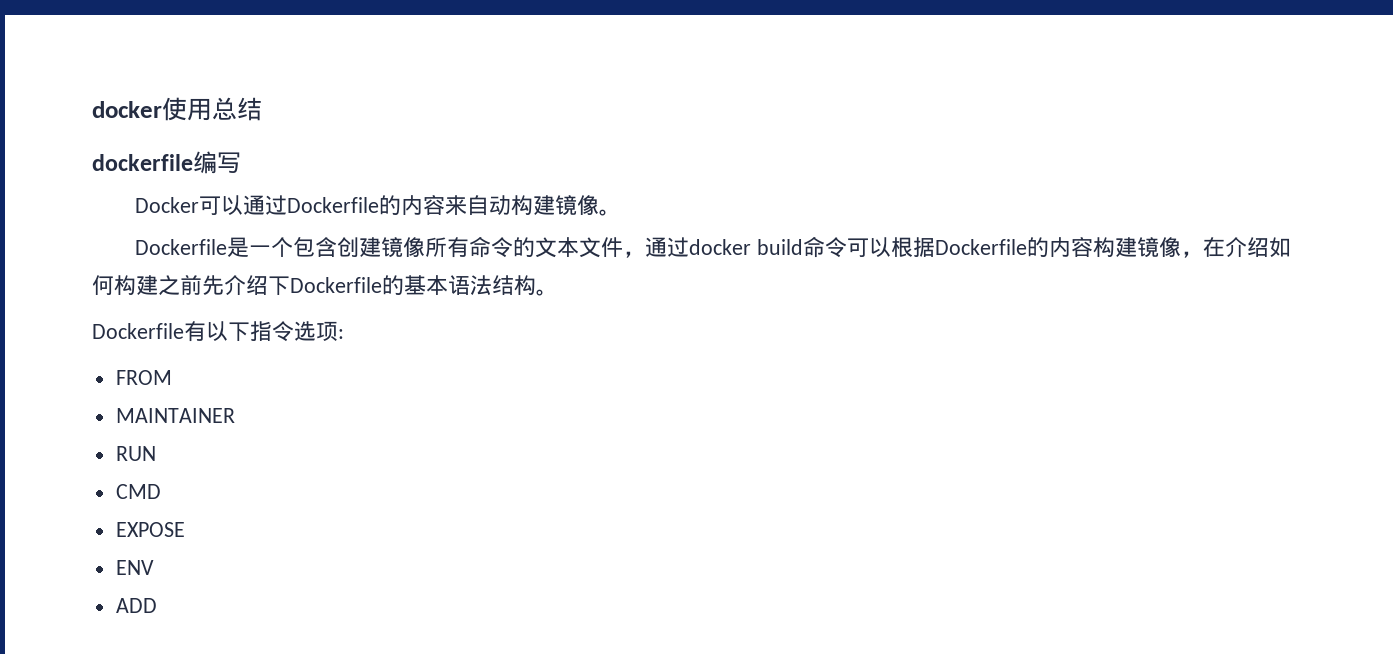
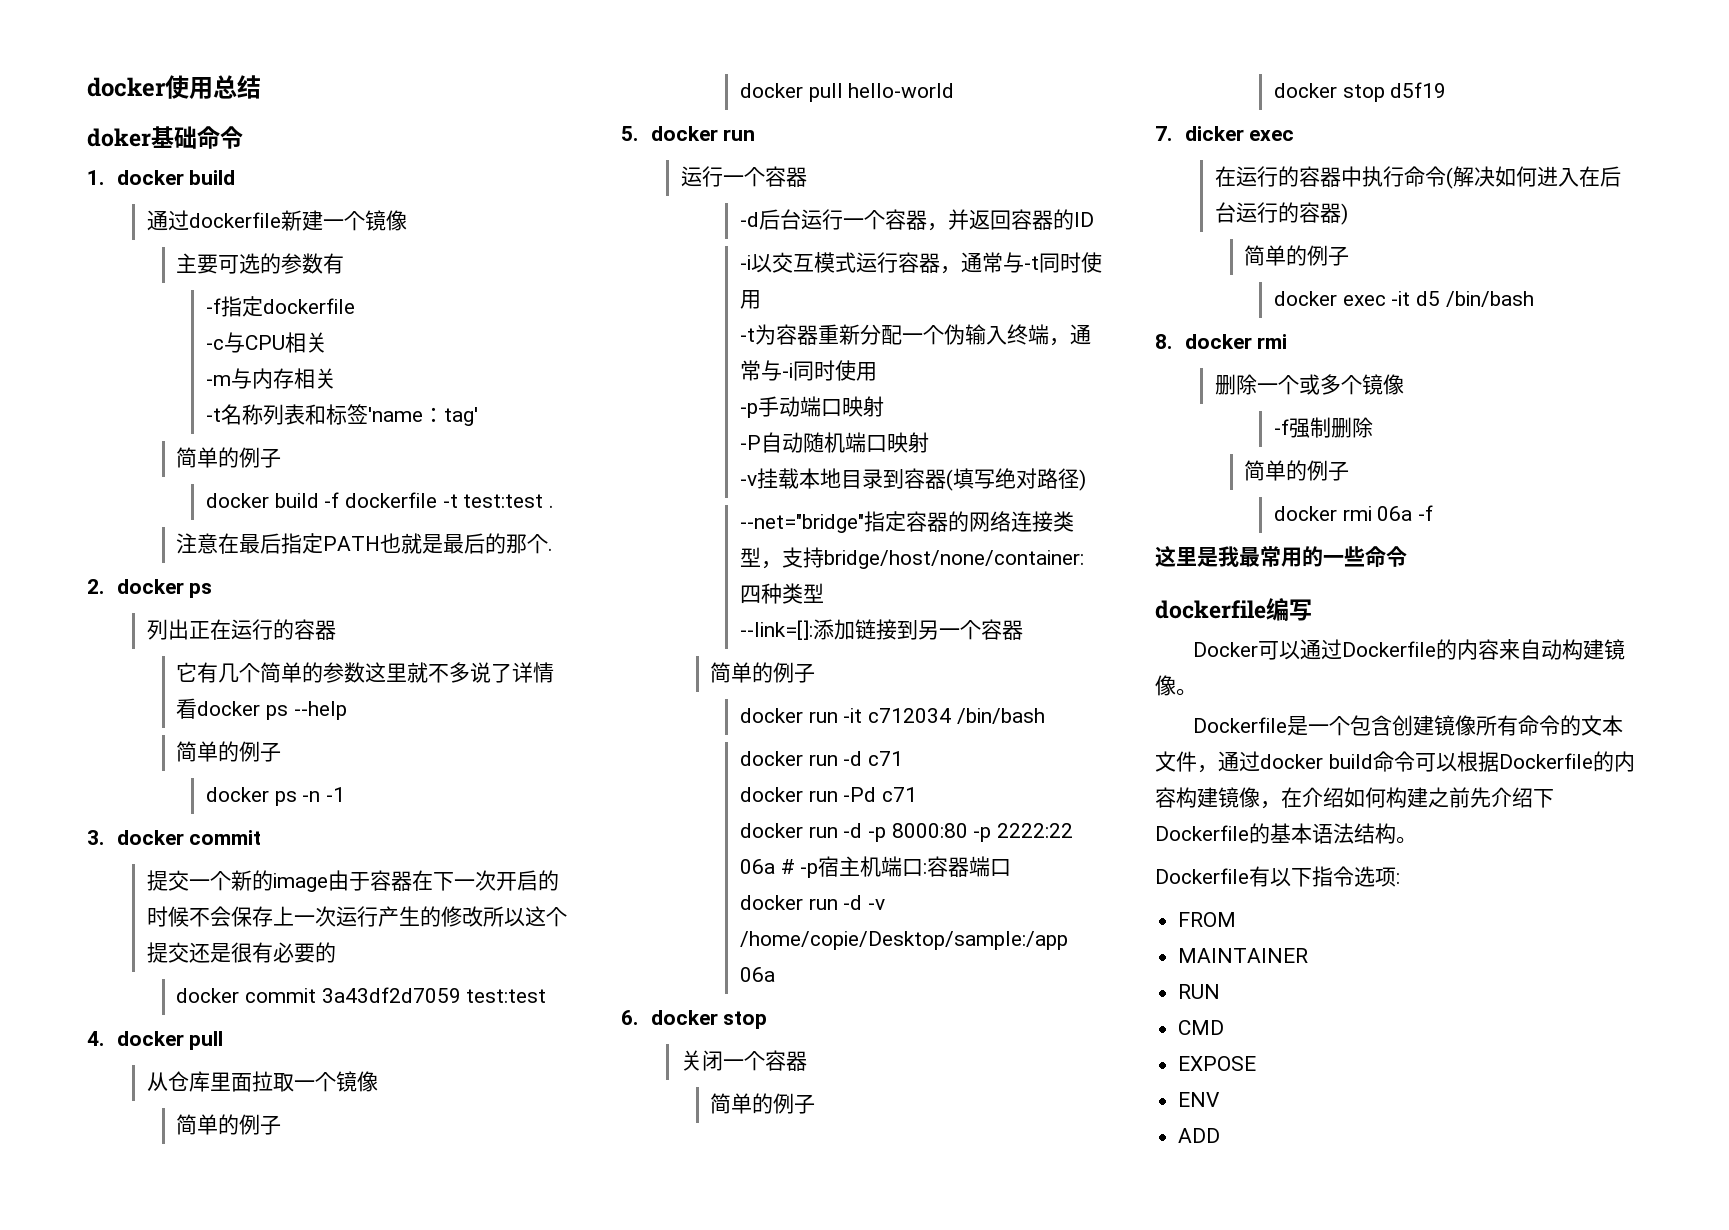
+ doker基础命令
+ 1. docker build
+ 通过dockerfile新建一个镜像
+ 主要可选的参数有
+ -f指定dockerfile
+ -c与CPU相关
+ -m与内存相关
+ -t名称列表和标签'name：tag'
+ 简单的例子
+ docker build -f dockerfile -t test:test .
+ 注意在最后指定PATH也就是最后的那个.
+ 2. docker ps
+ 列出正在运行的容器
+ 它有几个简单的参数这里就不多说了详情看docker ps --help
+ 简单的例子
+ docker ps -n -1
+ 3. docker commit
+ 提交一个新的image由于容器在下一次开启的时候不会保存上一次运行产生的修改所以这个提交还是很有必要的
+ docker commit 3a43df2d7059 test:test
+ 4. docker pull
+ 从仓库里面拉取一个镜像
+ 简单的例子
+ docker pull hello-world
+ 5. docker run
+ 运行一个容器
+ -d后台运行一个容器，并返回容器的ID
+ -i以交互模式运行容器，通常与-t同时使用
+ -t为容器重新分配一个伪输入终端，通常与-i同时使用
+ -p手动端口映射
+ -P自动随机端口映射
+ -v挂载本地目录到容器(填写绝对路径)
+ --net="bridge"指定容器的网络连接类型，支持bridge/host/none/container:四种类型
+ --link=[]:添加链接到另一个容器
+ 简单的例子
+ docker run -it c712034 /bin/bash
+ docker run -d c71
+ docker run -Pd c71
+ docker run -d -p 8000:80 -p 2222:22 06a # -p宿主机端口:容器端口
+ docker run -d -v /home/copie/Desktop/sample:/app 06a
+ 6. docker stop
+ 关闭一个容器
+ 简单的例子
+ docker stop d5f19
+ 7. dicker exec
+ 在运行的容器中执行命令(解决如何进入在后台运行的容器)
+ 简单的例子
+ docker exec -it d5 /bin/bash
+ 8. docker rmi
+ 删除一个或多个镜像
+ -f强制删除
+ 简单的例子
+ docker rmi 06a -f
+ 这里是我最常用的一些命令

